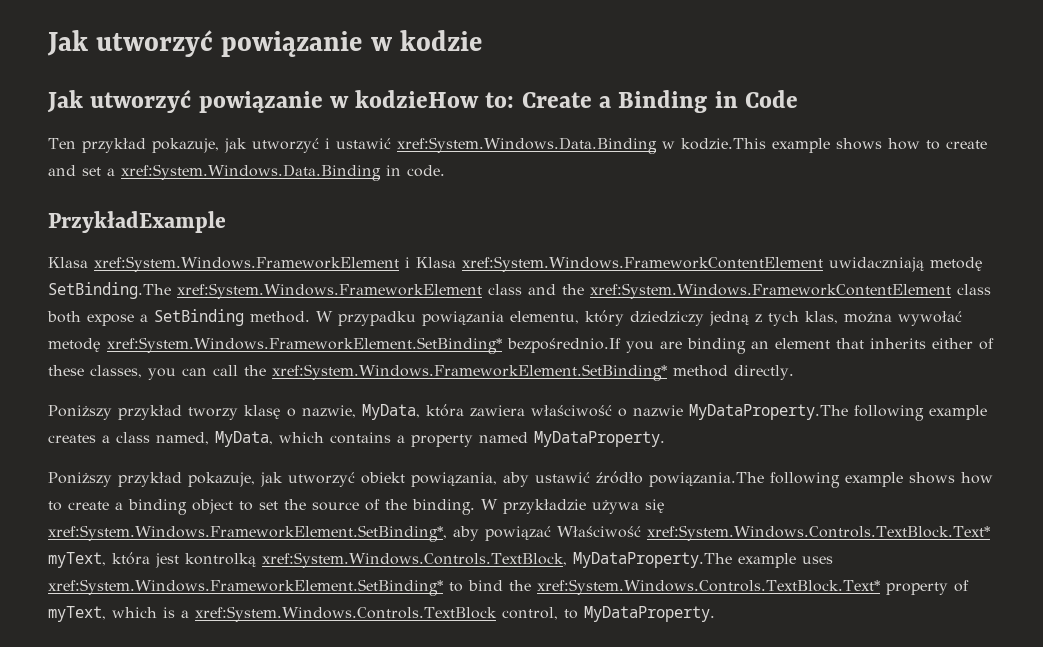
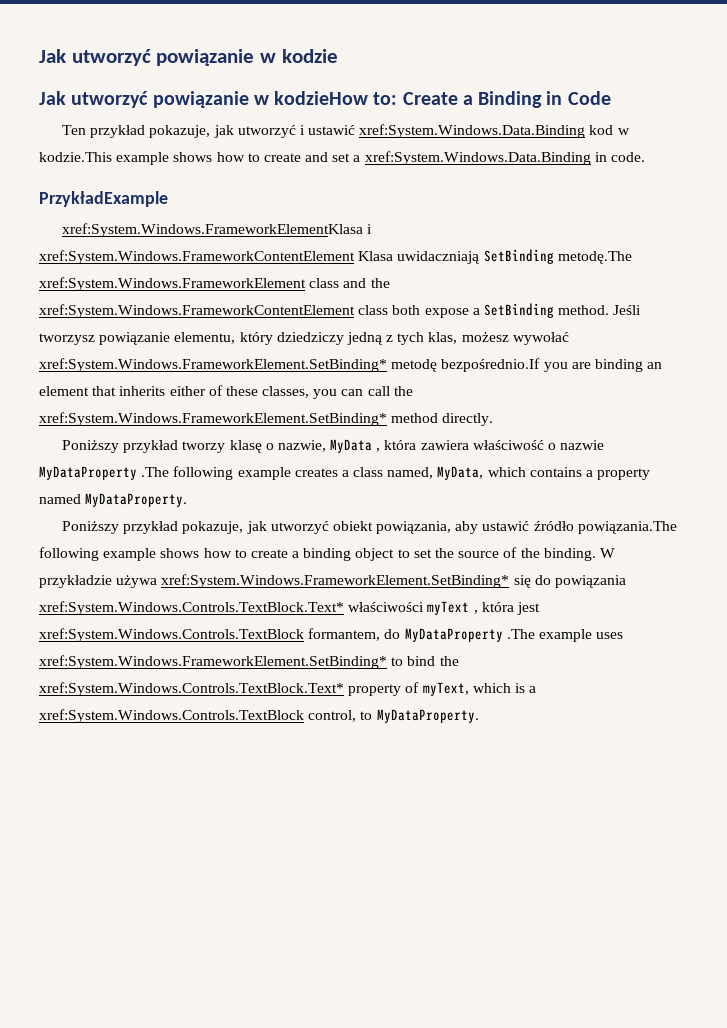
- Ten przykład pokazuje, jak utworzyć i ustawić xref:System.Windows.Data.Binding w kodzie.This example shows how to create and set a xref:System.Windows.Data.Binding in code.
+ Ten przykład pokazuje, jak utworzyć i ustawić xref:System.Windows.Data.Binding kod w kodzie.This example shows how to create and set a xref:System.Windows.Data.Binding in code.
- Klasa xref:System.Windows.FrameworkElement i Klasa xref:System.Windows.FrameworkContentElement uwidaczniają metodę SetBinding.The xref:System.Windows.FrameworkElement class and the xref:System.Windows.FrameworkContentElement class both expose a SetBinding method.
+ xref:System.Windows.FrameworkElementKlasa i xref:System.Windows.FrameworkContentElement Klasa uwidaczniają SetBinding metodę.The xref:System.Windows.FrameworkElement class and the xref:System.Windows.FrameworkContentElement class both expose a SetBinding method.
- W przypadku powiązania elementu, który dziedziczy jedną z tych klas, można wywołać metodę xref:System.Windows.FrameworkElement.SetBinding* bezpośrednio.If you are binding an element that inherits either of these classes, you can call the xref:System.Windows.FrameworkElement.SetBinding* method directly.
+ Jeśli tworzysz powiązanie elementu, który dziedziczy jedną z tych klas, możesz wywołać xref:System.Windows.FrameworkElement.SetBinding* metodę bezpośrednio.If you are binding an element that inherits either of these classes, you can call the xref:System.Windows.FrameworkElement.SetBinding* method directly.
- Poniższy przykład tworzy klasę o nazwie, MyData, która zawiera właściwość o nazwie MyDataProperty.The following example creates a class named, MyData, which contains a property named MyDataProperty.
+ Poniższy przykład tworzy klasę o nazwie, MyData , która zawiera właściwość o nazwie MyDataProperty .The following example creates a class named, MyData, which contains a property named MyDataProperty.
- W przykładzie używa się xref:System.Windows.FrameworkElement.SetBinding*, aby powiązać Właściwość xref:System.Windows.Controls.TextBlock.Text* myText, która jest kontrolką xref:System.Windows.Controls.TextBlock, MyDataProperty.The example uses xref:System.Windows.FrameworkElement.SetBinding* to bind the xref:System.Windows.Controls.TextBlock.Text* property of myText, which is a xref:System.Windows.Controls.TextBlock control, to MyDataProperty.
+ W przykładzie używa xref:System.Windows.FrameworkElement.SetBinding* się do powiązania xref:System.Windows.Controls.TextBlock.Text* właściwości myText , która jest xref:System.Windows.Controls.TextBlock formantem, do MyDataProperty .The example uses xref:System.Windows.FrameworkElement.SetBinding* to bind the xref:System.Windows.Controls.TextBlock.Text* property of myText, which is a xref:System.Windows.Controls.TextBlock control, to MyDataProperty.

